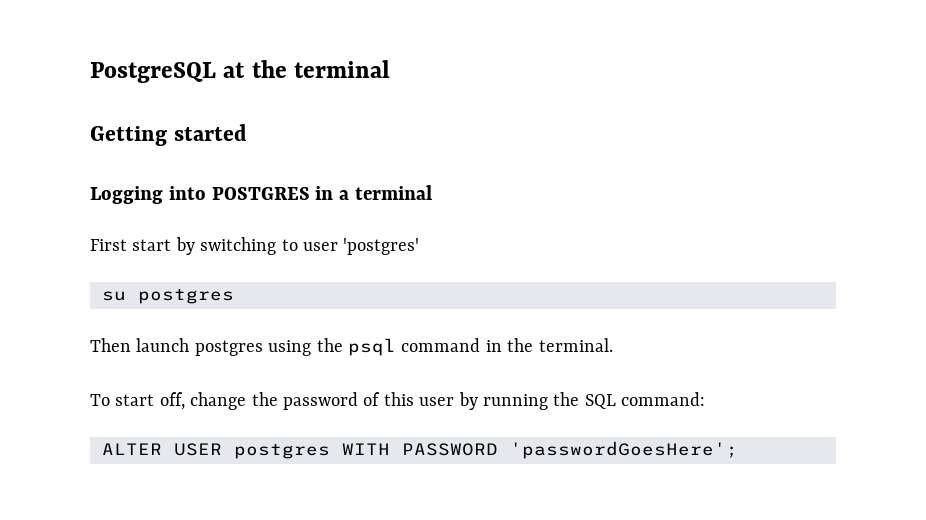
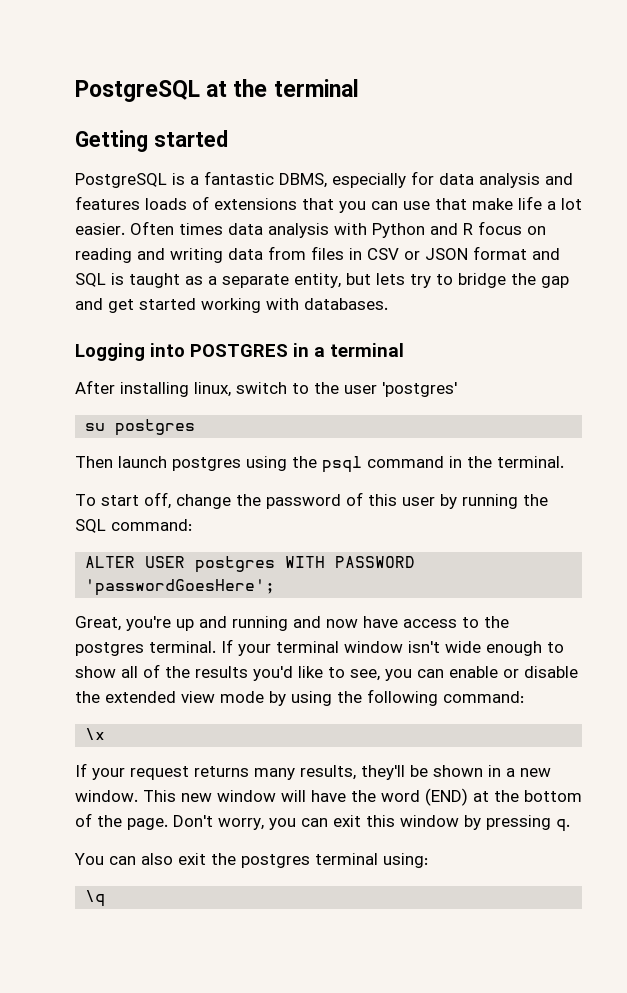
+ PostgreSQL is a fantastic DBMS, especially for data analysis and features loads of extensions that you can use that make life a lot easier. Often times data analysis with Python and R focus on reading and writing data from files in CSV or JSON format and SQL is taught as a separate entity, but lets try to bridge the gap and get started working with databases.
- First start by switching to user 'postgres'
+ After installing linux, switch to the user 'postgres'
+ Great, you're up and running and now have access to the postgres terminal. If your terminal window isn't wide enough to show all of the results you'd like to see, you can enable or disable the extended view mode by using the following command:
+ \x
+ If your request returns many results, they'll be shown in a new window. This new window will have the word (END) at the bottom of the page. Don't worry, you can exit this window by pressing q.
+ You can also exit the postgres terminal using:
+ \q

